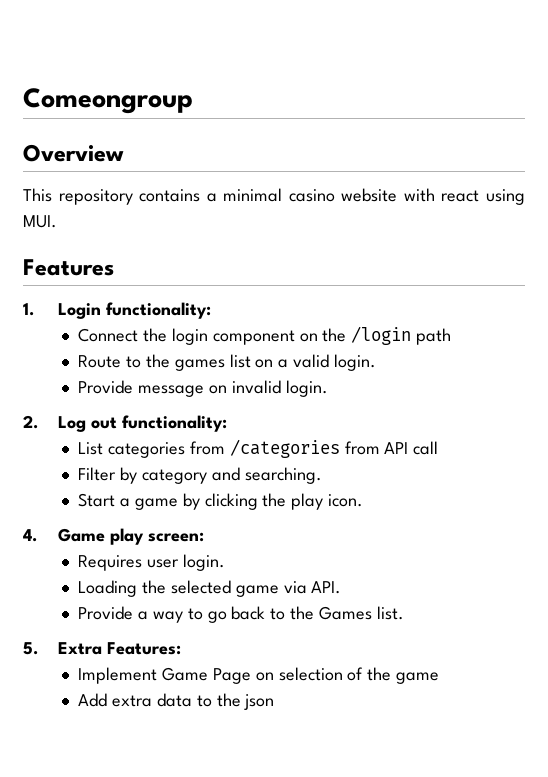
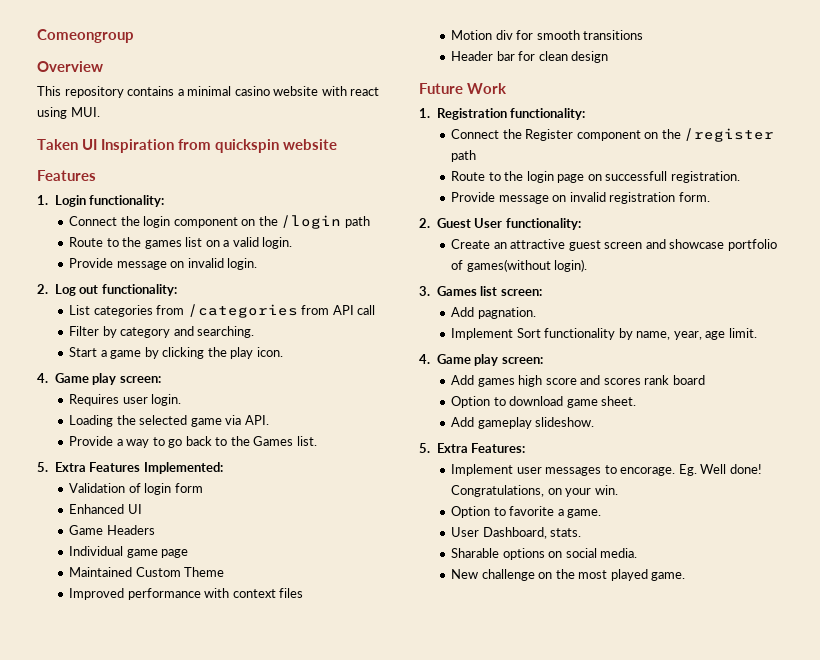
+ Taken UI Inspiration from quickspin website
+ 5. Extra Features Implemented:
+ Validation of login form
+ Enhanced UI
+ Game Headers
+ Individual game page
+ Maintained Custom Theme
+ Improved performance with context files
+ Motion div for smooth transitions
+ Header bar for clean design
+ Future Work
+ 1. Registration functionality:
+ Connect the Register component on the /register path
+ Route to the login page on successfull registration.
+ Provide message on invalid registration form.
+ 2. Guest User functionality:
+ Create an attractive guest screen and showcase portfolio of games(without login).
+ 3. Games list screen:
+ Add pagnation.
+ Implement Sort functionality by name, year, age limit.
+ 4. Game play screen:
+ Add games high score and scores rank board
+ Option to download game sheet.
+ Add gameplay slideshow.
  5. Extra Features:
- Implement Game Page on selection of the game
- Add extra data to the json
+ Implement user messages to encorage. Eg. Well done! Congratulations, on your win.
+ Option to favorite a game.
+ User Dashboard, stats.
+ Sharable options on social media.
+ New challenge on the most played game.

